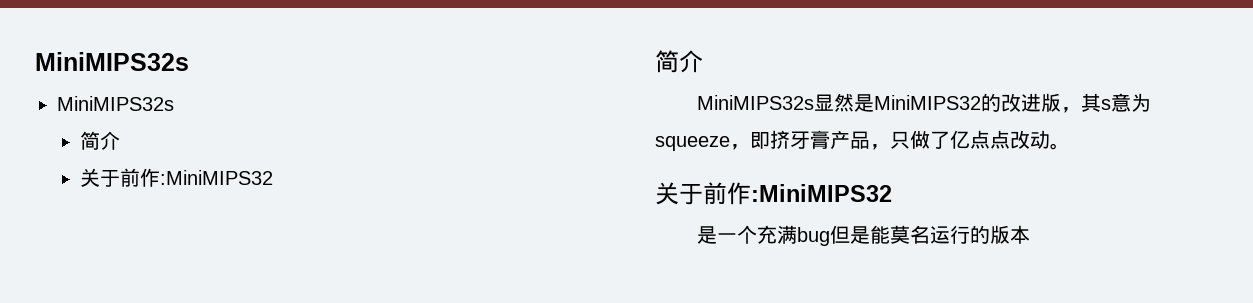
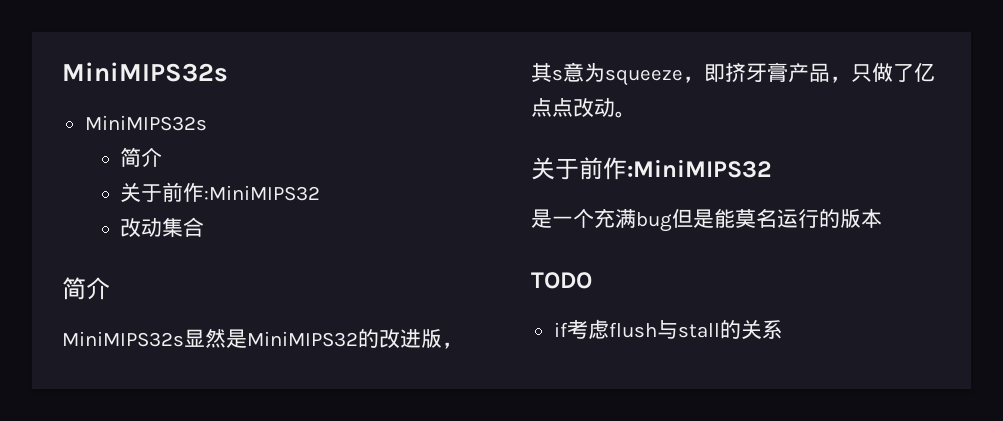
+ 改动集合
+ TODO
+ if考虑flush与stall的关系

